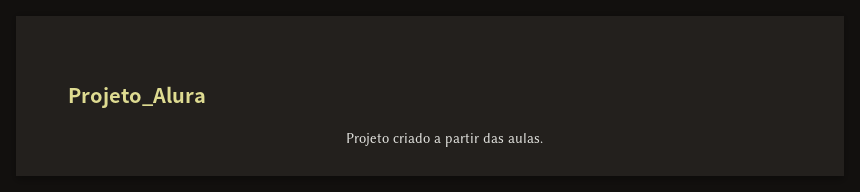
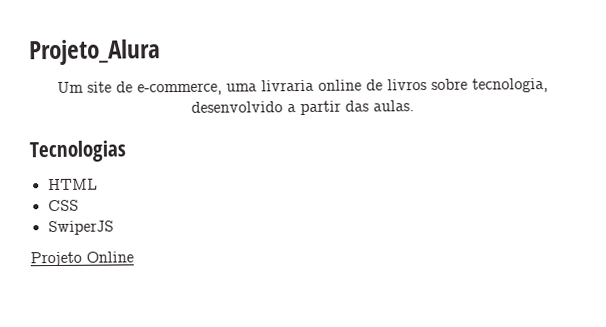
- Projeto criado a partir das aulas.
+ Um site de e-commerce, uma livraria online de livros sobre tecnologia, desenvolvido a partir das aulas.
+ Tecnologias
+ HTML
+ CSS
+ SwiperJS
+ Projeto Online

